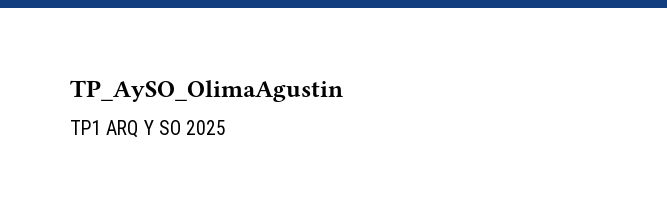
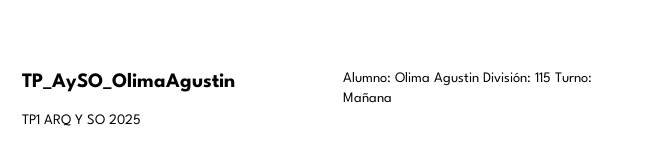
+ Alumno: Olima Agustin División: 115 Turno: Mañana

